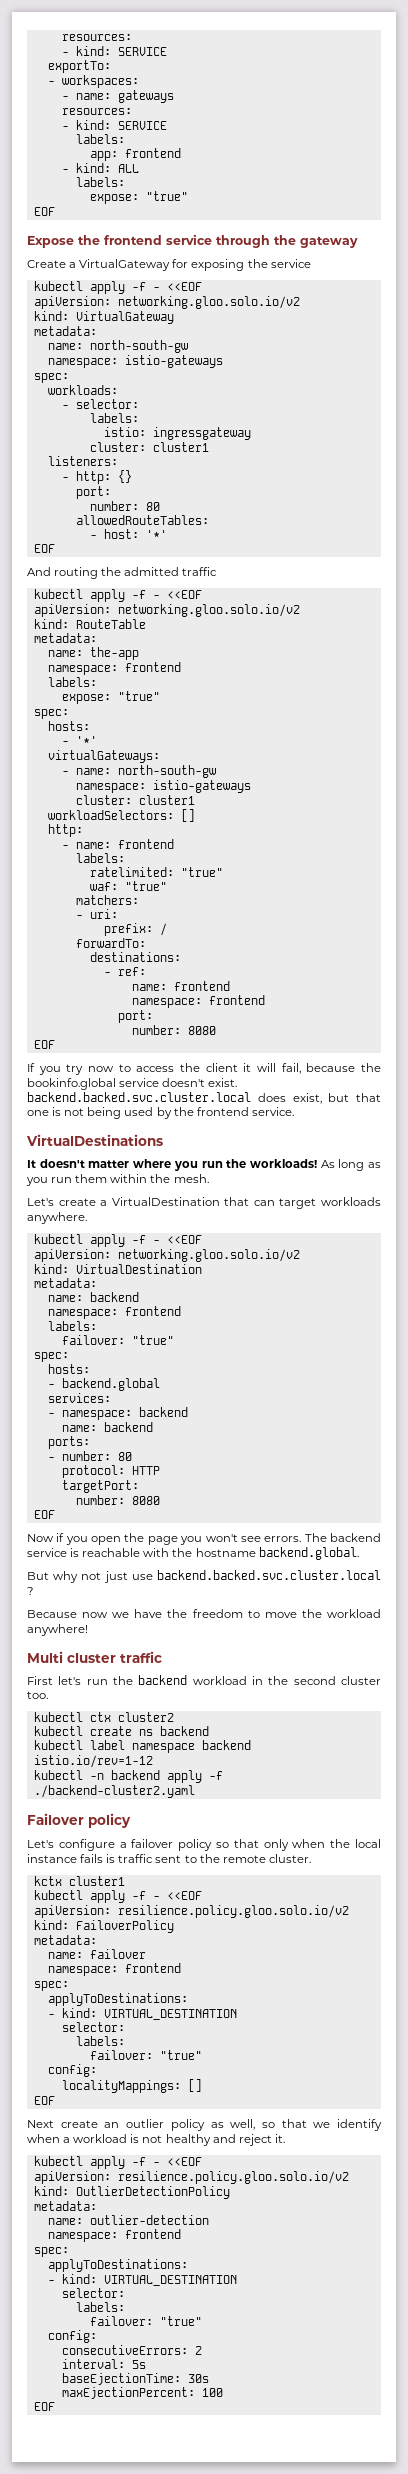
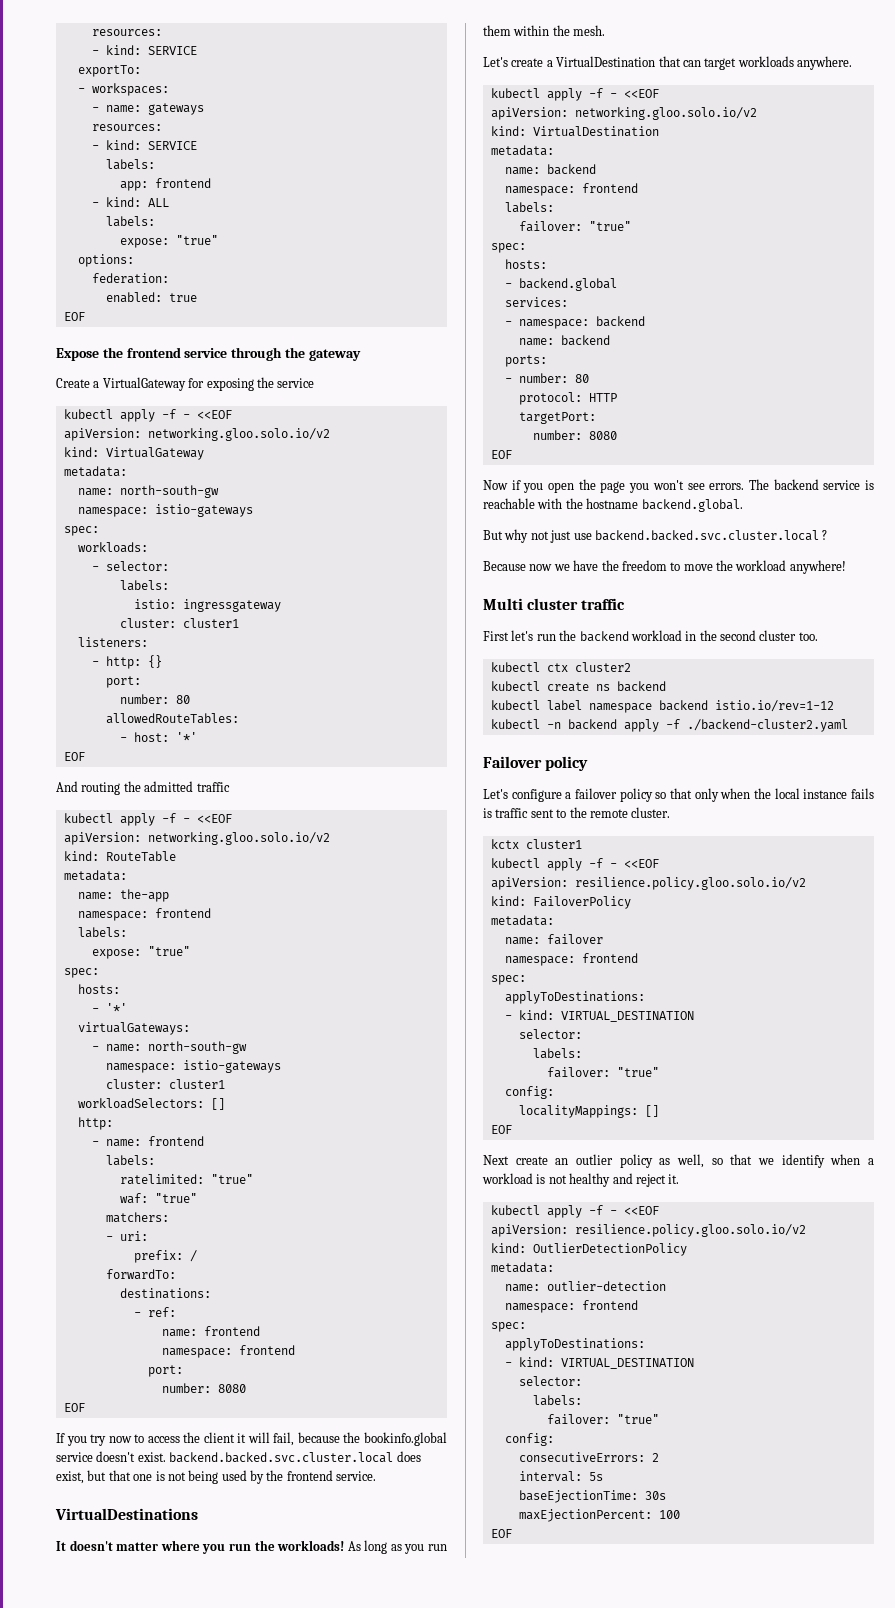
+ options:
+ federation:
+ enabled: true

